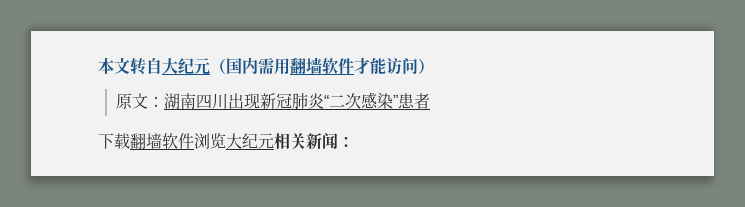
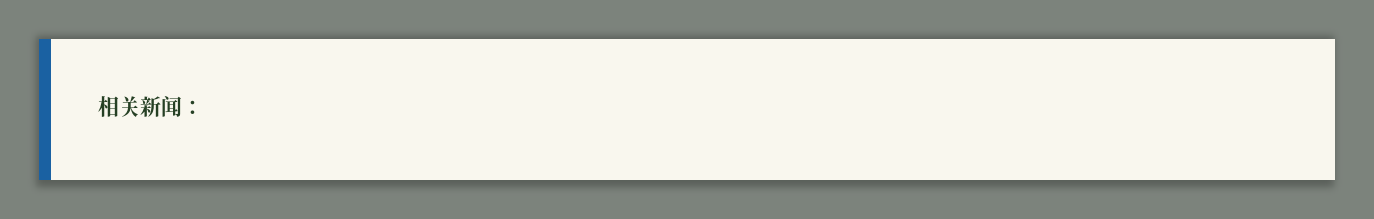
- 本文转自大纪元（国内需用翻墙软件才能访问）
- 原文：湖南四川出现新冠肺炎“二次感染”患者
- 下载翻墙软件浏览大纪元相关新闻：
+ 相关新闻：

